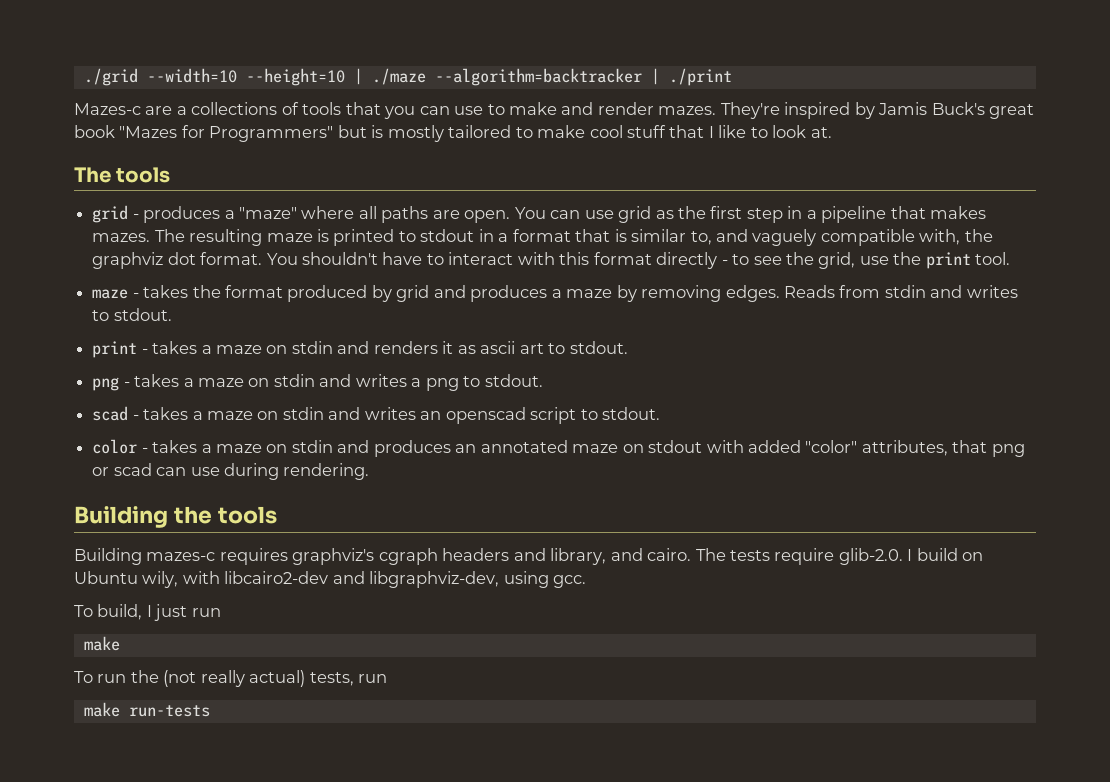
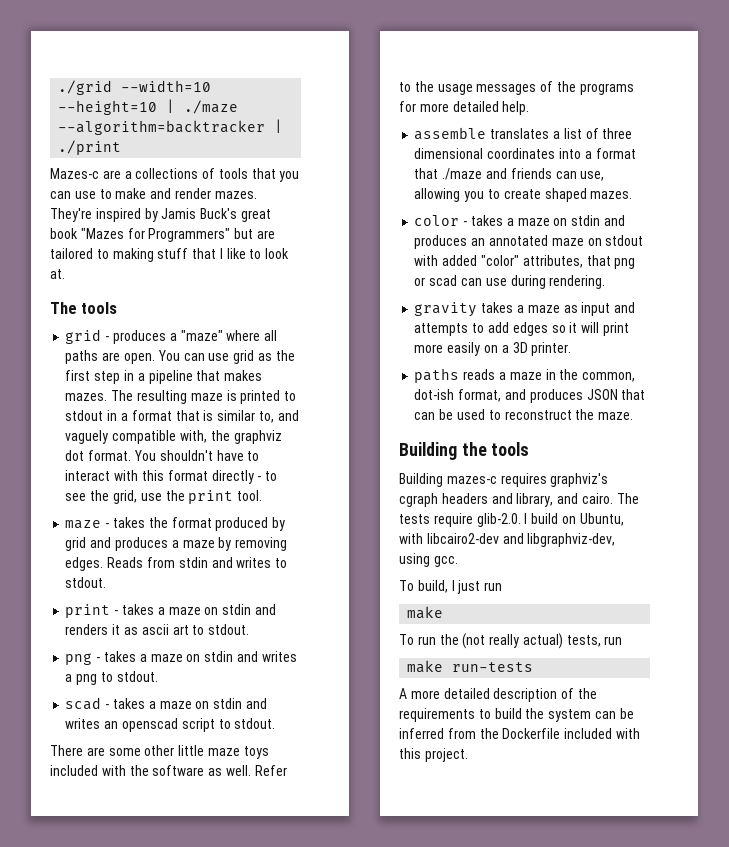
- They're inspired by Jamis Buck's great book "Mazes for Programmers" but is mostly tailored to make cool stuff that I like to look at.
+ They're inspired by Jamis Buck's great book "Mazes for Programmers" but are tailored to making stuff that I like to look at.
+ There are some other little maze toys included with the software as well. Refer to the usage messages of the programs for more detailed help.
+ assemble translates a list of three dimensional coordinates into a format that ./maze and friends can use, allowing you to create shaped mazes.
+ gravity takes a maze as input and attempts to add edges so it will print more easily on a 3D printer.
+ paths reads a maze in the common, dot-ish format, and produces JSON that can be used to reconstruct the maze.
- The tests require glib-2.0. I build on Ubuntu wily, with libcairo2-dev and libgraphviz-dev, using gcc.
+ The tests require glib-2.0. I build on Ubuntu, with libcairo2-dev and libgraphviz-dev, using gcc.
+ A more detailed description of the requirements to build the system can be inferred from the Dockerfile included with this project.

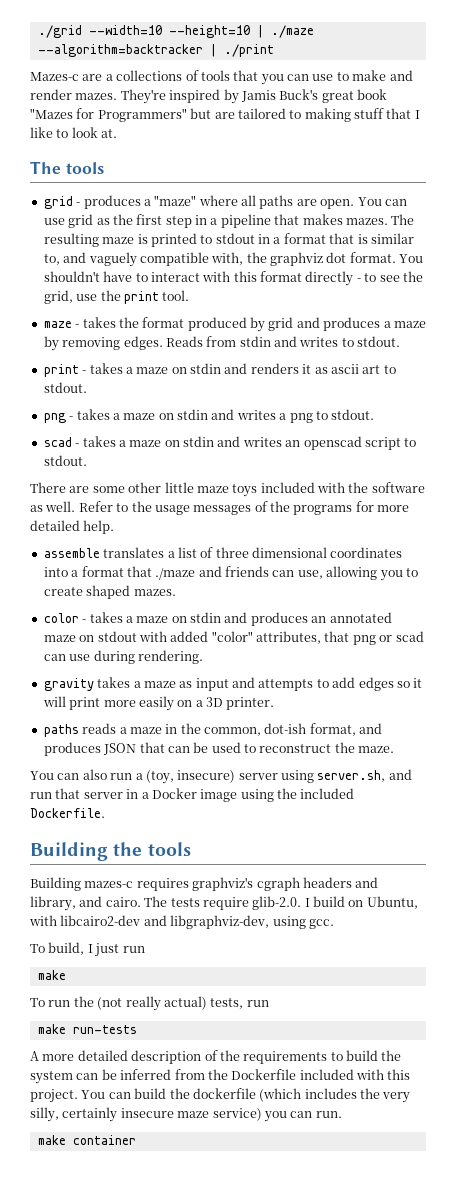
+ You can also run a (toy, insecure) server using server.sh, and run that server in a Docker image using the included Dockerfile.
+ You can build the dockerfile (which includes the very silly, certainly insecure maze service) you can run.
+ make container

